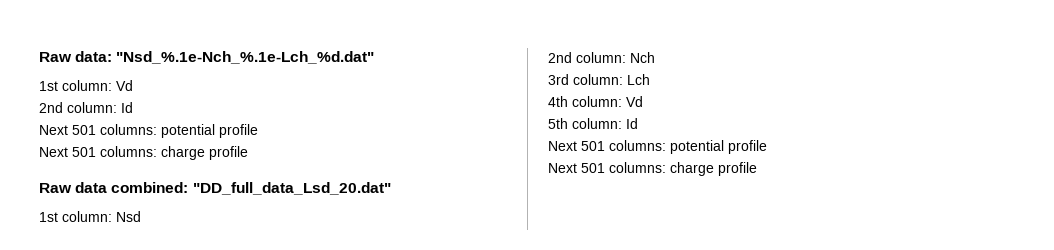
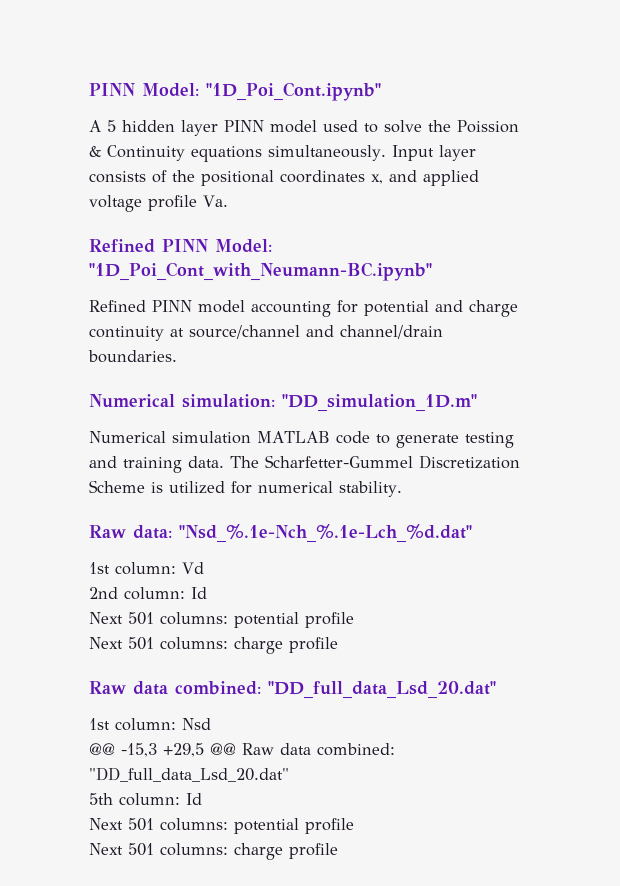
+ PINN Model: "1D_Poi_Cont.ipynb"
+ A 5 hidden layer PINN model used to solve the Poission & Continuity equations simultaneously. Input layer consists of the positional coordinates x, and applied voltage profile Va.
+ Refined PINN Model: "1D_Poi_Cont_with_Neumann-BC.ipynb"
+ Refined PINN model accounting for potential and charge continuity at source/channel and channel/drain boundaries.
+ Numerical simulation: "DD_simulation_1D.m"
+ Numerical simulation MATLAB code to generate testing and training data. The Scharfetter-Gummel Discretization Scheme is utilized for numerical stability.
- 2nd column: Nch
- 3rd column: Lch
- 4th column: Vd
+ @@ -15,3 +29,5 @@ Raw data combined: "DD_full_data_Lsd_20.dat"

